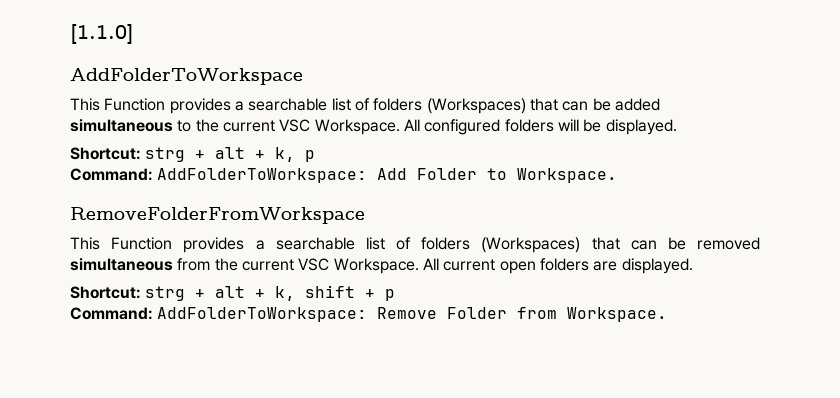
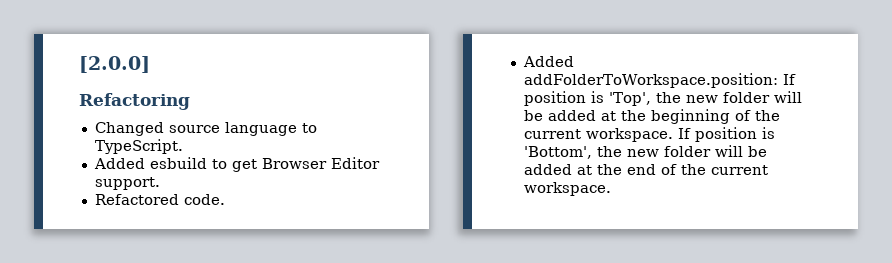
- [1.1.0]
- AddFolderToWorkspace
- This Function provides a searchable list of folders (Workspaces) that can be added simultaneous to the current VSC Workspace. All configured folders will be displayed.
- Shortcut: strg + alt + k, p
- Command: AddFolderToWorkspace: Add Folder to Workspace.
- RemoveFolderFromWorkspace
- This Function provides a searchable list of folders (Workspaces) that can be removed simultaneous from the current VSC Workspace. All current open folders are displayed.
- Shortcut: strg + alt + k, shift + p
- Command: AddFolderToWorkspace: Remove Folder from Workspace.
+ [2.0.0]
+ Refactoring
+ Changed source language to TypeScript.
+ Added esbuild to get Browser Editor support.
+ Refactored code.
+ Added addFolderToWorkspace.position: If position is 'Top', the new folder will be added at the beginning of the current workspace. If position is 'Bottom', the new folder will be added at the end of the current workspace.

